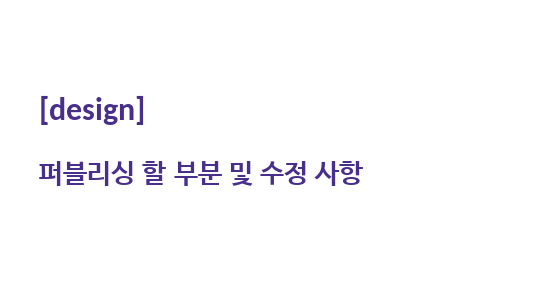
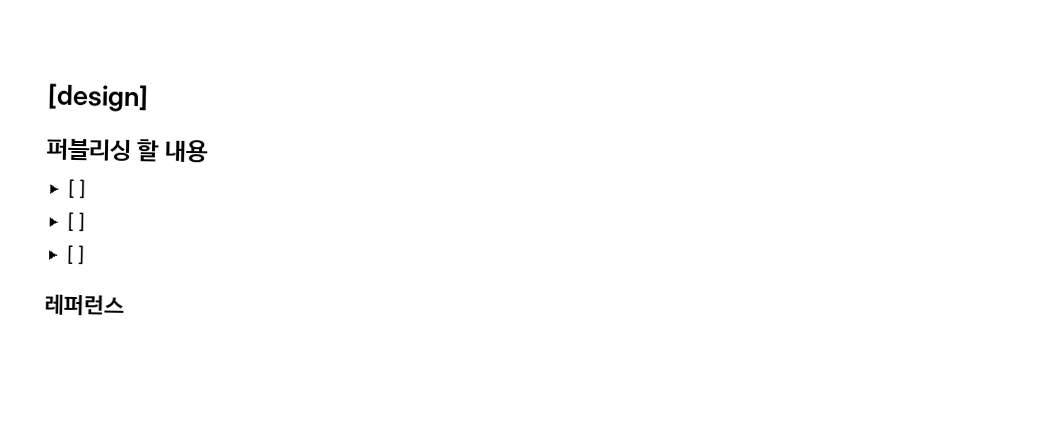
- 퍼블리싱 할 부분 및 수정 사항
+ 퍼블리싱 할 내용
+ [ ]
+ [ ]
+ [ ]
+ 레퍼런스

